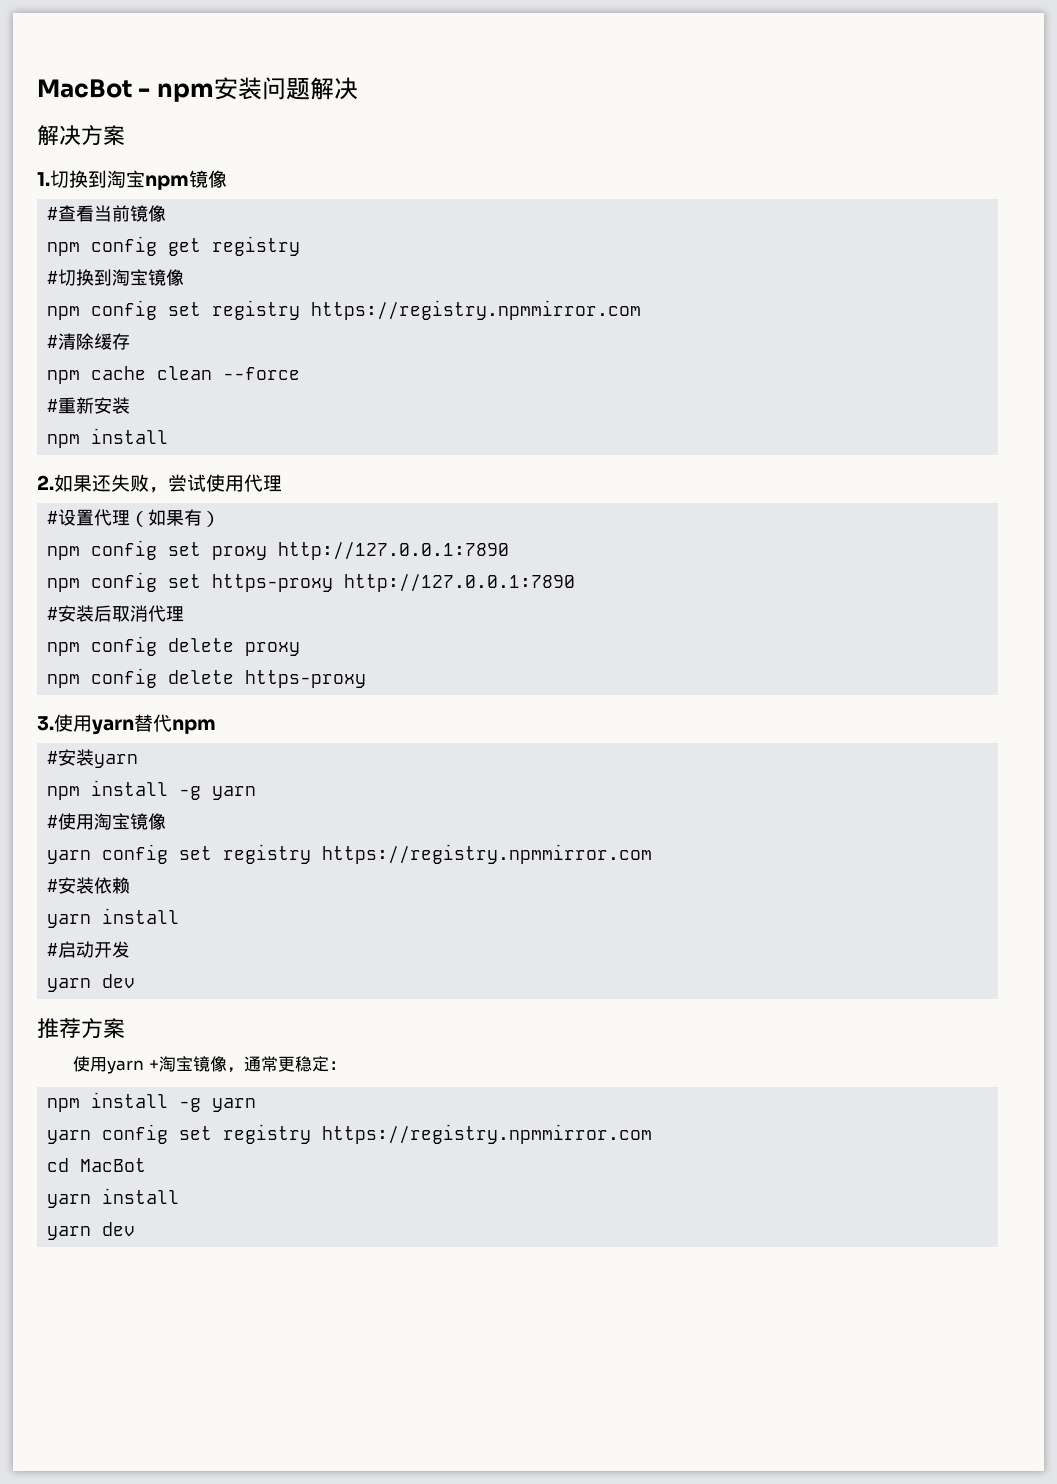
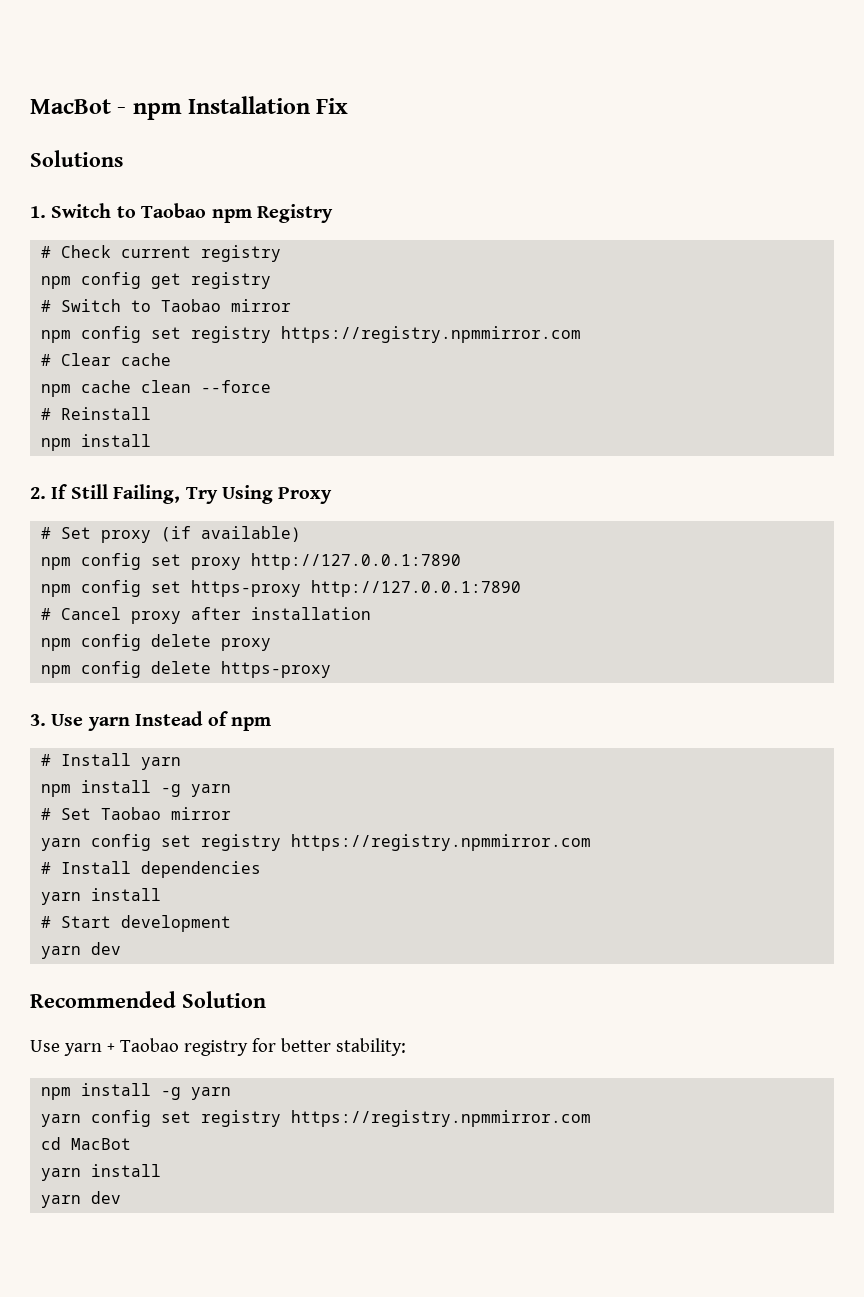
- MacBot - npm安装问题解决
- 解决方案
- 1.切换到淘宝npm镜像
- #查看当前镜像
+ MacBot - npm Installation Fix
+ Solutions
+ 1. Switch to Taobao npm Registry
+ # Check current registry
- #切换到淘宝镜像
+ # Switch to Taobao mirror
- #清除缓存
+ # Clear cache
- #重新安装
+ # Reinstall
- 2.如果还失败，尝试使用代理
- #设置代理（如果有）
+ 2. If Still Failing, Try Using Proxy
+ # Set proxy (if available)
- #安装后取消代理
+ # Cancel proxy after installation
- 3.使用yarn替代npm
+ 3. Use yarn Instead of npm
- #安装yarn
+ # Install yarn
- #使用淘宝镜像
+ # Set Taobao mirror
- #安装依赖
+ # Install dependencies
- #启动开发
+ # Start development
- 推荐方案
- 使用yarn +淘宝镜像，通常更稳定：
+ Recommended Solution
+ Use yarn + Taobao registry for better stability:

